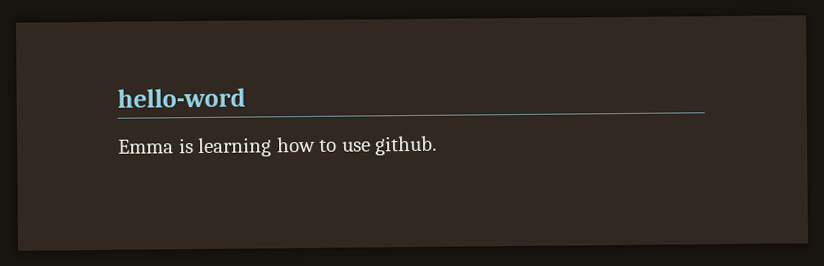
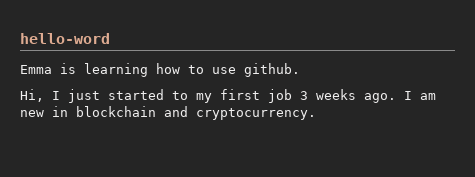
+ Hi, I just started to my first job 3 weeks ago. I am new in blockchain and cryptocurrency.

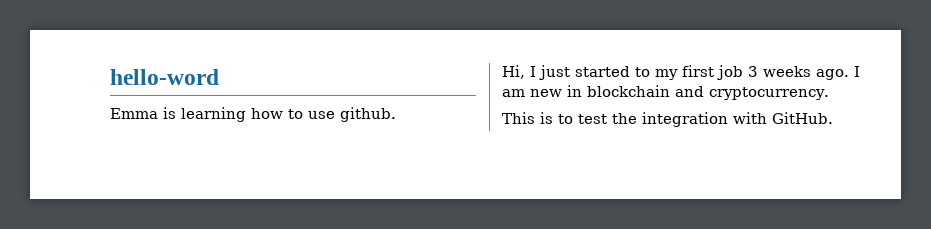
+ This is to test the integration with GitHub.

